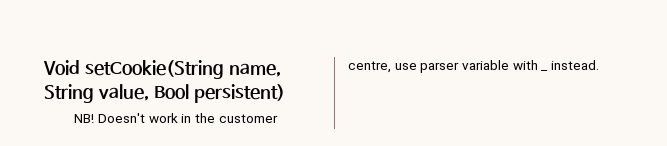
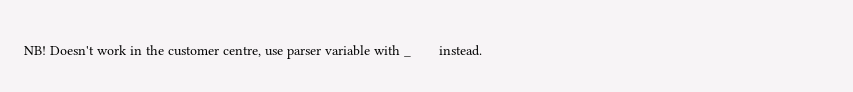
- Void setCookie(String name, String value, Bool persistent)

